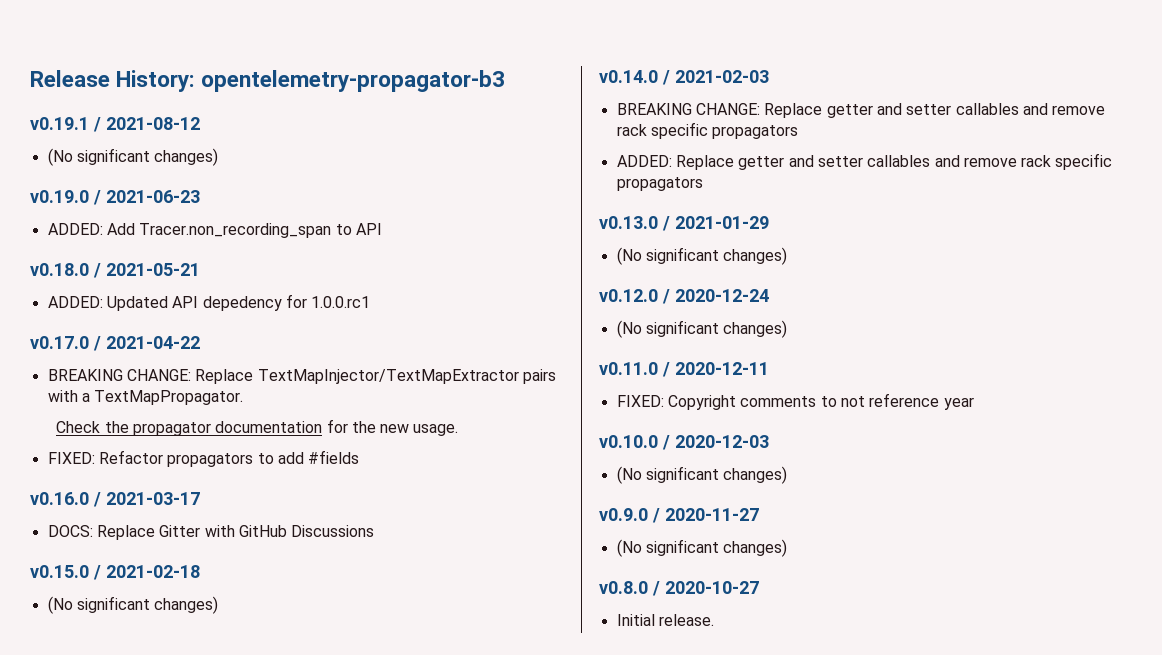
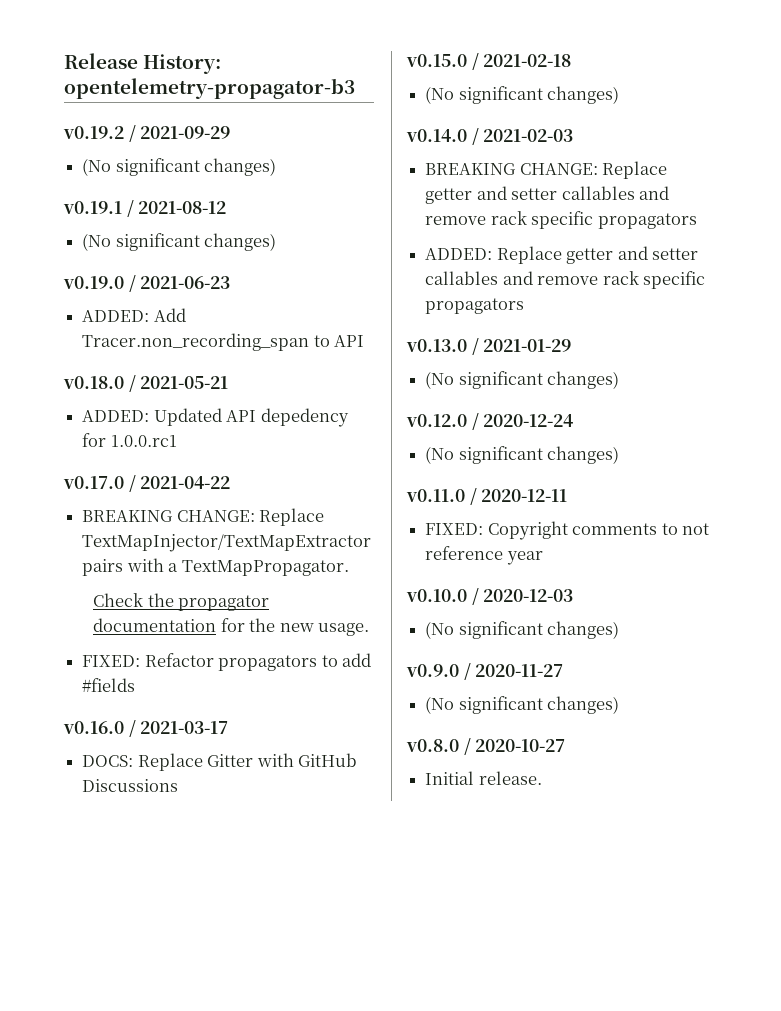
+ v0.19.2 / 2021-09-29
+ (No significant changes)

